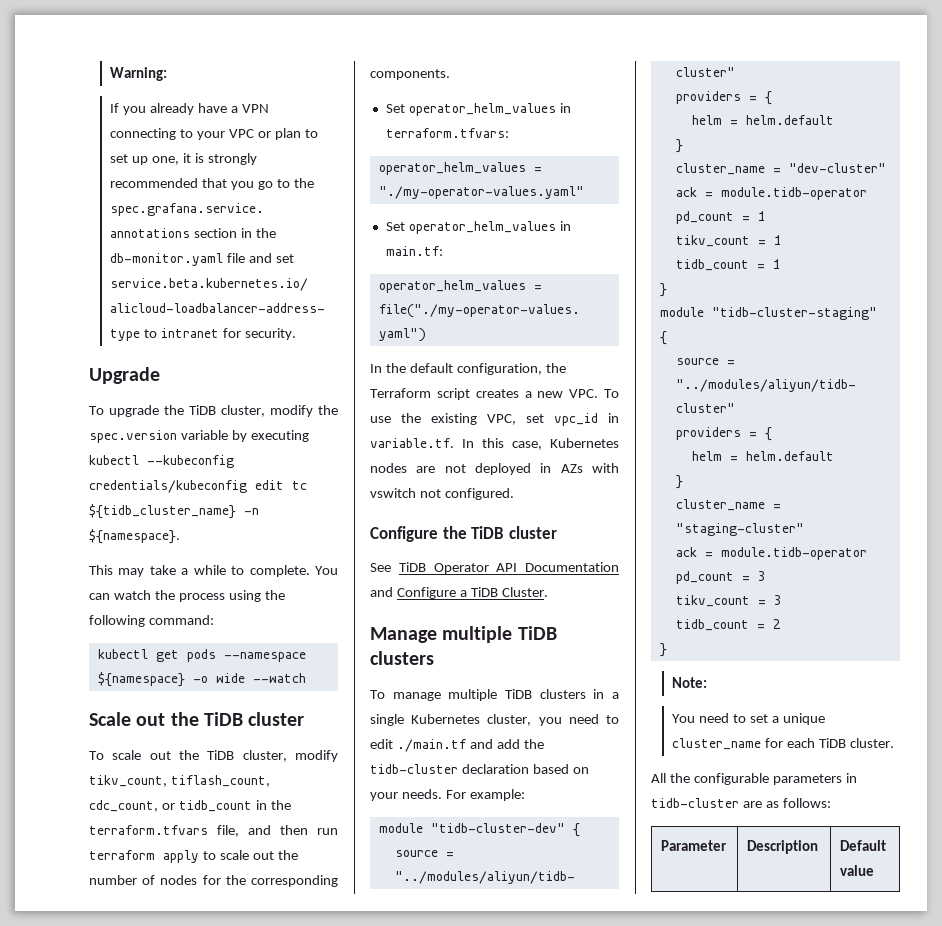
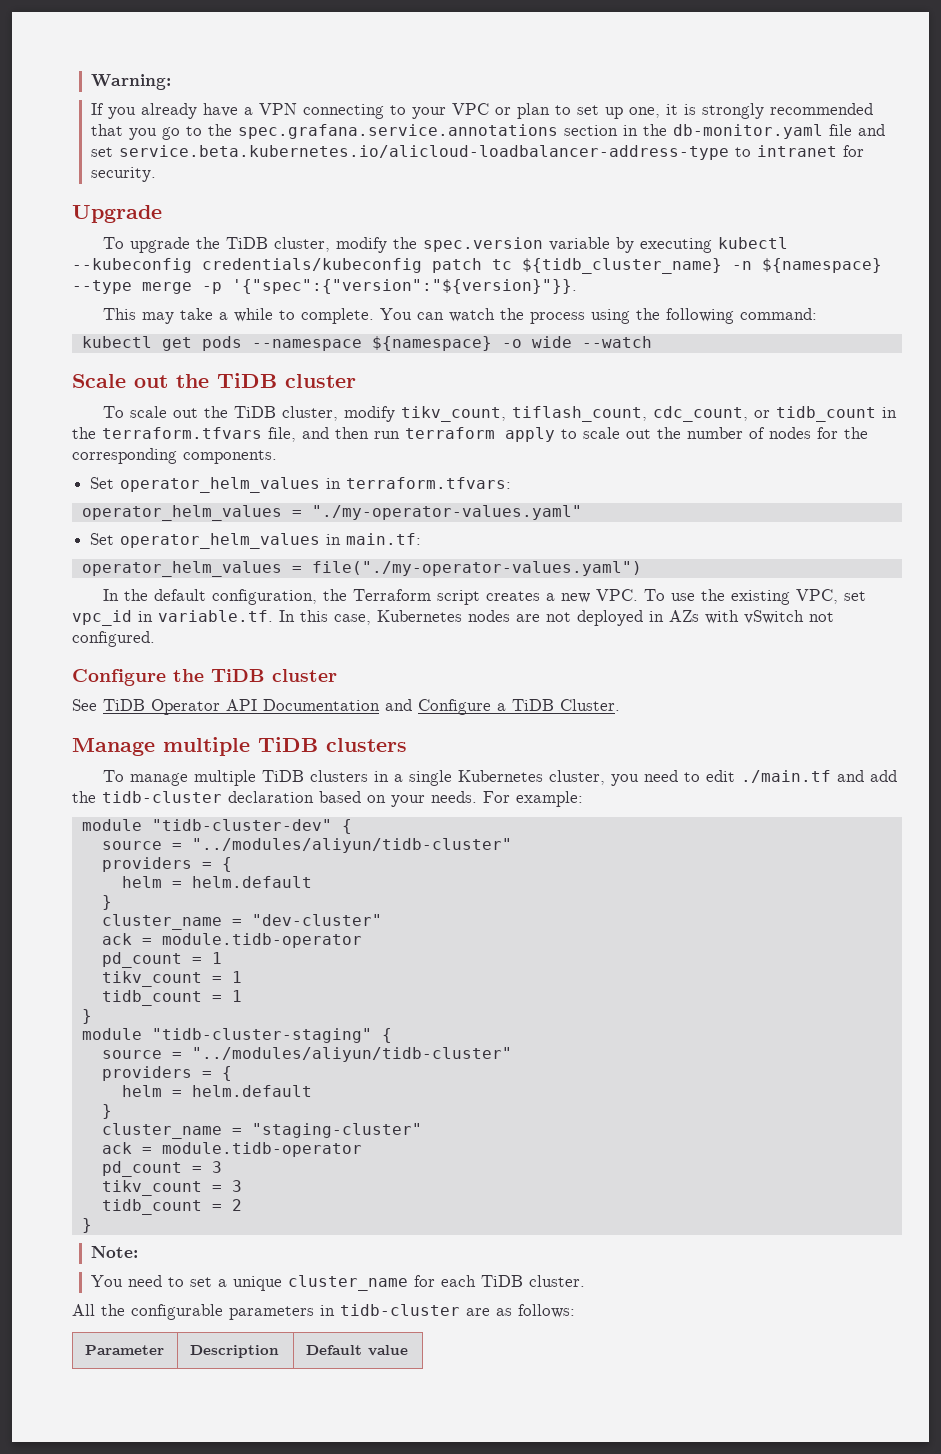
- To upgrade the TiDB cluster, modify the spec.version variable by executing kubectl --kubeconfig credentials/kubeconfig edit tc ${tidb_cluster_name} -n ${namespace}.
+ To upgrade the TiDB cluster, modify the spec.version variable by executing kubectl --kubeconfig credentials/kubeconfig patch tc ${tidb_cluster_name} -n ${namespace} --type merge -p '{"spec":{"version":"${version}"}}.
- In the default configuration, the Terraform script creates a new VPC. To use the existing VPC, set vpc_id in variable.tf. In this case, Kubernetes nodes are not deployed in AZs with vswitch not configured.
+ In the default configuration, the Terraform script creates a new VPC. To use the existing VPC, set vpc_id in variable.tf. In this case, Kubernetes nodes are not deployed in AZs with vSwitch not configured.

